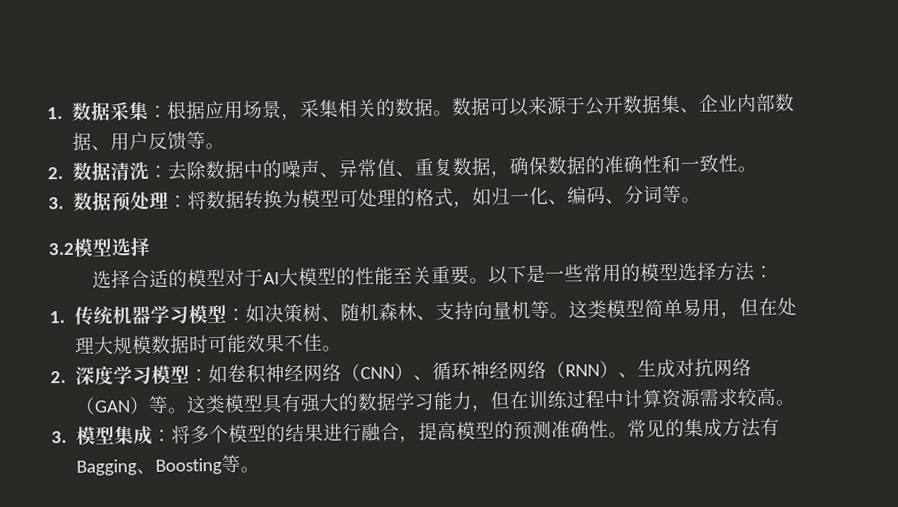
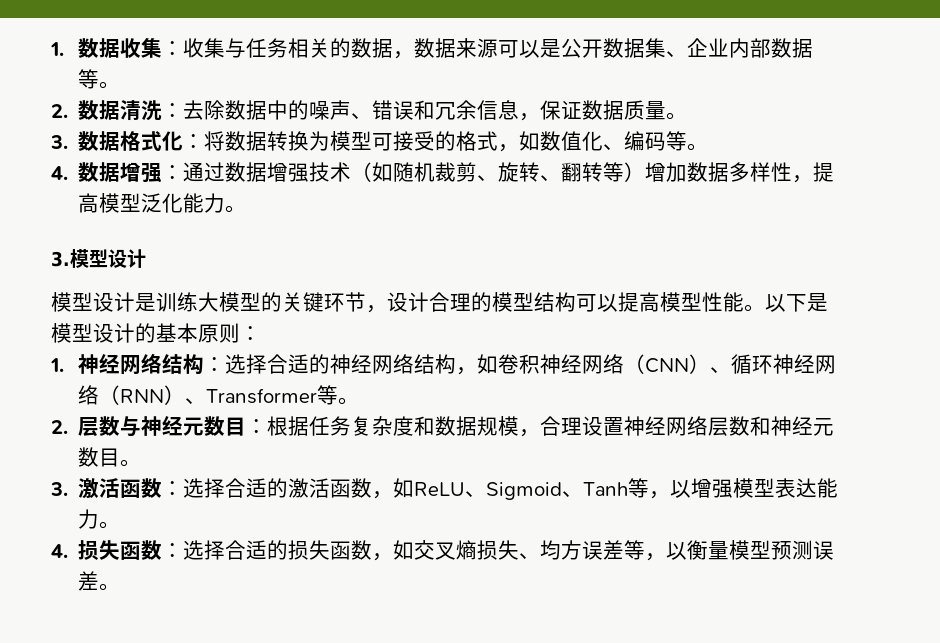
- 1.数据采集：根据应用场景，采集相关的数据。数据可以来源于公开数据集、企业内部数据、用户反馈等。
+ 1.数据收集：收集与任务相关的数据，数据来源可以是公开数据集、企业内部数据等。
- 2.数据清洗：去除数据中的噪声、异常值、重复数据，确保数据的准确性和一致性。
+ 2.数据清洗：去除数据中的噪声、错误和冗余信息，保证数据质量。
- 3.数据预处理：将数据转换为模型可处理的格式，如归一化、编码、分词等。
- 3.2模型选择
- 选择合适的模型对于AI大模型的性能至关重要。以下是一些常用的模型选择方法：
- 1.传统机器学习模型：如决策树、随机森林、支持向量机等。这类模型简单易用，但在处理大规模数据时可能效果不佳。
- 2.深度学习模型：如卷积神经网络（CNN）、循环神经网络（RNN）、生成对抗网络（GAN）等。这类模型具有强大的数据学习能力，但在训练过程中计算资源需求较高。
- 3.模型集成：将多个模型的结果进行融合，提高模型的预测准确性。常见的集成方法有Bagging、Boosting等。
+ 3.数据格式化：将数据转换为模型可接受的格式，如数值化、编码等。
+ 4.数据增强：通过数据增强技术（如随机裁剪、旋转、翻转等）增加数据多样性，提高模型泛化能力。
+ 3.模型设计
+ 模型设计是训练大模型的关键环节，设计合理的模型结构可以提高模型性能。以下是模型设计的基本原则：
+ 1.神经网络结构：选择合适的神经网络结构，如卷积神经网络（CNN）、循环神经网络（RNN）、Transformer等。
+ 2.层数与神经元数目：根据任务复杂度和数据规模，合理设置神经网络层数和神经元数目。
+ 3.激活函数：选择合适的激活函数，如ReLU、Sigmoid、Tanh等，以增强模型表达能力。
+ 4.损失函数：选择合适的损失函数，如交叉熵损失、均方误差等，以衡量模型预测误差。

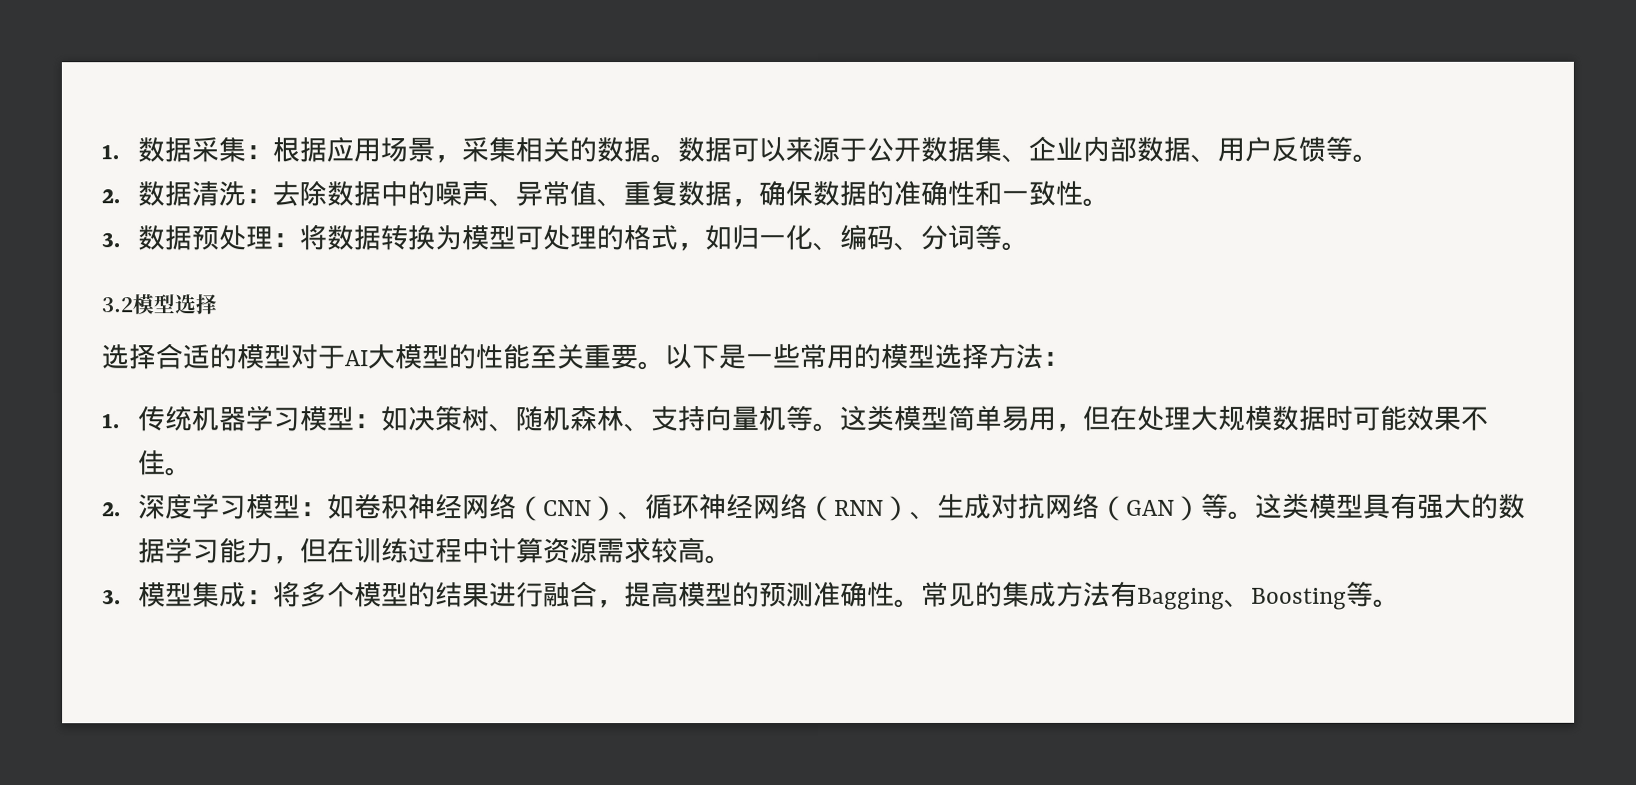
- 1.数据收集：收集与任务相关的数据，数据来源可以是公开数据集、企业内部数据等。
+ 1.数据采集：根据应用场景，采集相关的数据。数据可以来源于公开数据集、企业内部数据、用户反馈等。
- 2.数据清洗：去除数据中的噪声、错误和冗余信息，保证数据质量。
+ 2.数据清洗：去除数据中的噪声、异常值、重复数据，确保数据的准确性和一致性。
- 3.数据格式化：将数据转换为模型可接受的格式，如数值化、编码等。
- 4.数据增强：通过数据增强技术（如随机裁剪、旋转、翻转等）增加数据多样性，提高模型泛化能力。
- 3.模型设计
- 模型设计是训练大模型的关键环节，设计合理的模型结构可以提高模型性能。以下是模型设计的基本原则：
- 1.神经网络结构：选择合适的神经网络结构，如卷积神经网络（CNN）、循环神经网络（RNN）、Transformer等。
- 2.层数与神经元数目：根据任务复杂度和数据规模，合理设置神经网络层数和神经元数目。
- 3.激活函数：选择合适的激活函数，如ReLU、Sigmoid、Tanh等，以增强模型表达能力。
- 4.损失函数：选择合适的损失函数，如交叉熵损失、均方误差等，以衡量模型预测误差。
+ 3.数据预处理：将数据转换为模型可处理的格式，如归一化、编码、分词等。
+ 3.2模型选择
+ 选择合适的模型对于AI大模型的性能至关重要。以下是一些常用的模型选择方法：
+ 1.传统机器学习模型：如决策树、随机森林、支持向量机等。这类模型简单易用，但在处理大规模数据时可能效果不佳。
+ 2.深度学习模型：如卷积神经网络（CNN）、循环神经网络（RNN）、生成对抗网络（GAN）等。这类模型具有强大的数据学习能力，但在训练过程中计算资源需求较高。
+ 3.模型集成：将多个模型的结果进行融合，提高模型的预测准确性。常见的集成方法有Bagging、Boosting等。

